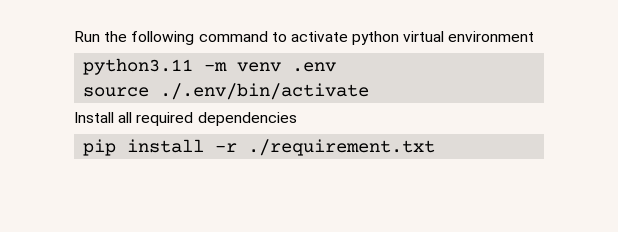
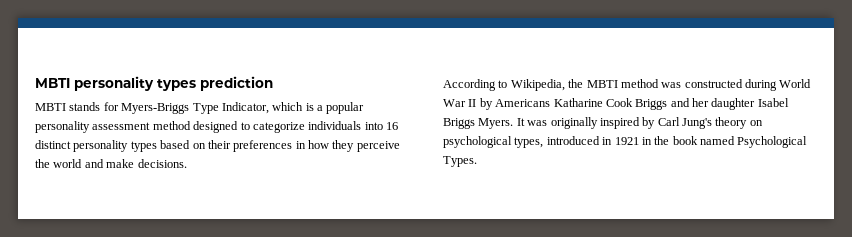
- Run the following command to activate python virtual environment
- python3.11 -m venv .env
- source ./.env/bin/activate
- Install all required dependencies
- pip install -r ./requirement.txt
+ MBTI personality types prediction
+ MBTI stands for Myers-Briggs Type Indicator, which is a popular personality assessment method designed to categorize individuals into 16 distinct personality types based on their preferences in how they perceive the world and make decisions.
+ According to Wikipedia, the MBTI method was constructed during World War II by Americans Katharine Cook Briggs and her daughter Isabel Briggs Myers. It was originally inspired by Carl Jung's theory on psychological types, introduced in 1921 in the book named Psychological Types.

